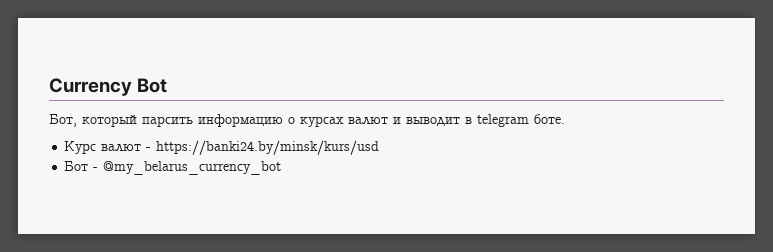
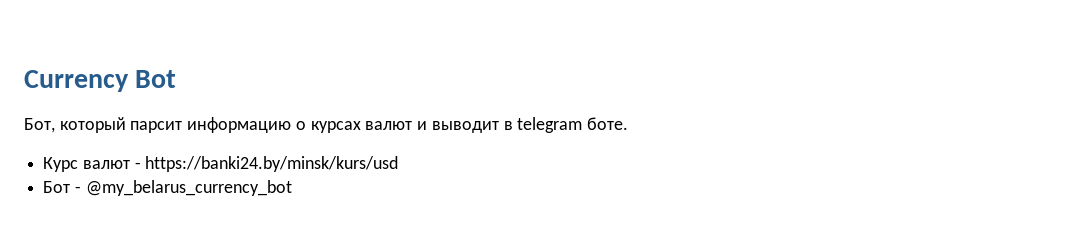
- Бот, который парсить информацию о курсах валют и выводит в telegram боте.
+ Бот, который парсит информацию о курсах валют и выводит в telegram боте.

